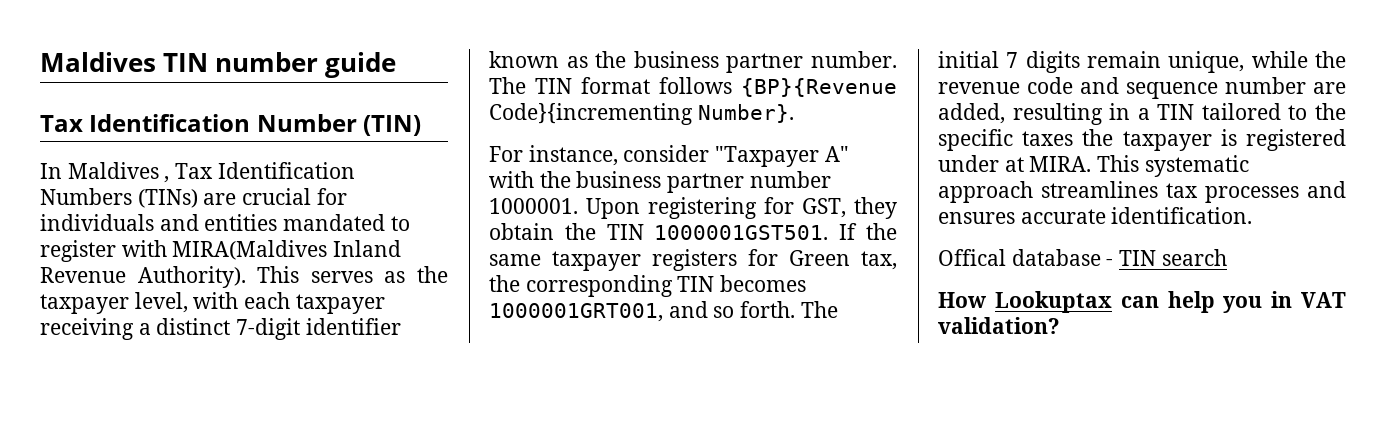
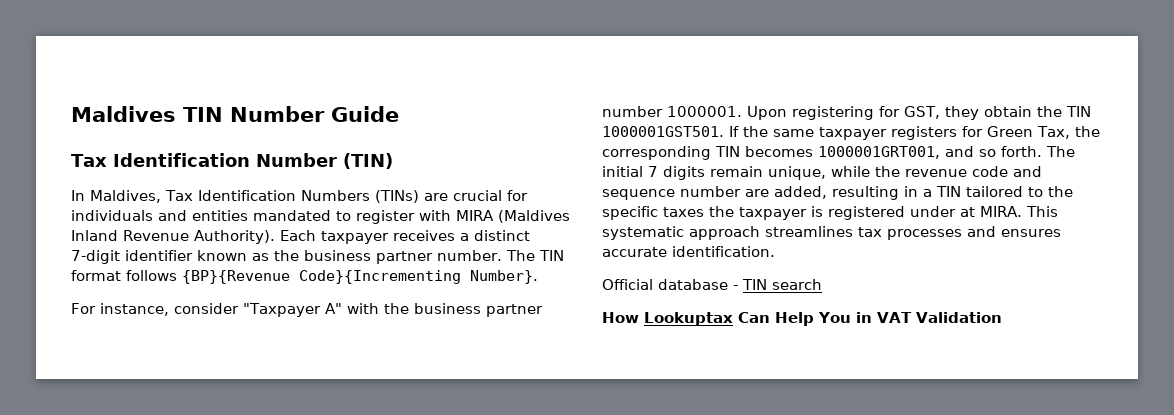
- Maldives TIN number guide
+ Maldives TIN Number Guide
- In Maldives , Tax Identification Numbers (TINs) are crucial for individuals and entities mandated to register with MIRA(Maldives Inland Revenue Authority).
+ In Maldives, Tax Identification Numbers (TINs) are crucial for individuals and entities mandated to register with MIRA (Maldives Inland Revenue Authority).
- This serves as the taxpayer level, with each taxpayer receiving a distinct 7-digit identifier known as the business partner number.
+ Each taxpayer receives a distinct 7-digit identifier known as the business partner number.
- The TIN format follows {BP}{Revenue Code}{incrementing Number}.
+ The TIN format follows {BP}{Revenue Code}{Incrementing Number}.
- If the same taxpayer registers for Green tax, the corresponding TIN becomes 1000001GRT001, and so forth.
+ If the same taxpayer registers for Green Tax, the corresponding TIN becomes 1000001GRT001, and so forth.
- Offical database - TIN search
+ Official database - TIN search
- How Lookuptax can help you in VAT validation?
+ How Lookuptax Can Help You in VAT Validation

